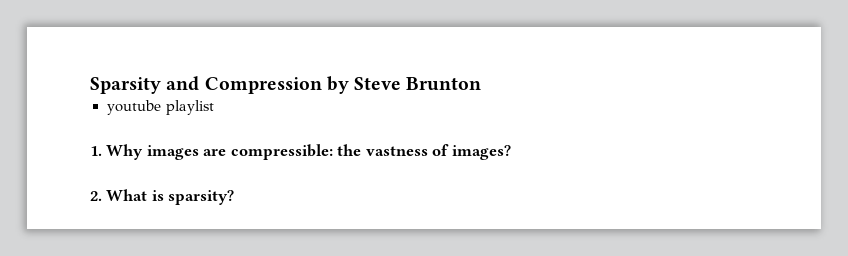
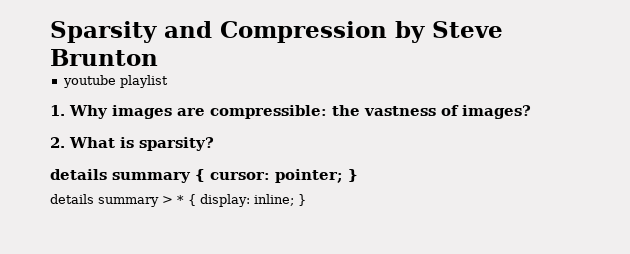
+ details summary { cursor: pointer; }
+ details summary > * { display: inline; }

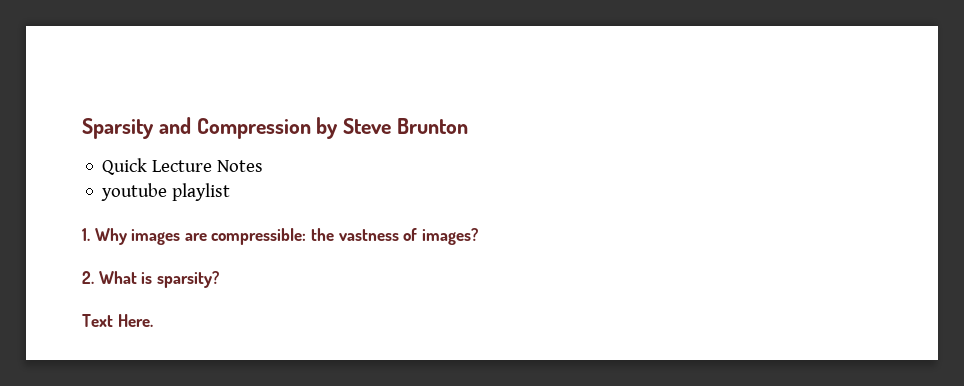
+ Quick Lecture Notes
- details summary { cursor: pointer; }
- details summary > * { display: inline; }
+ Text Here.

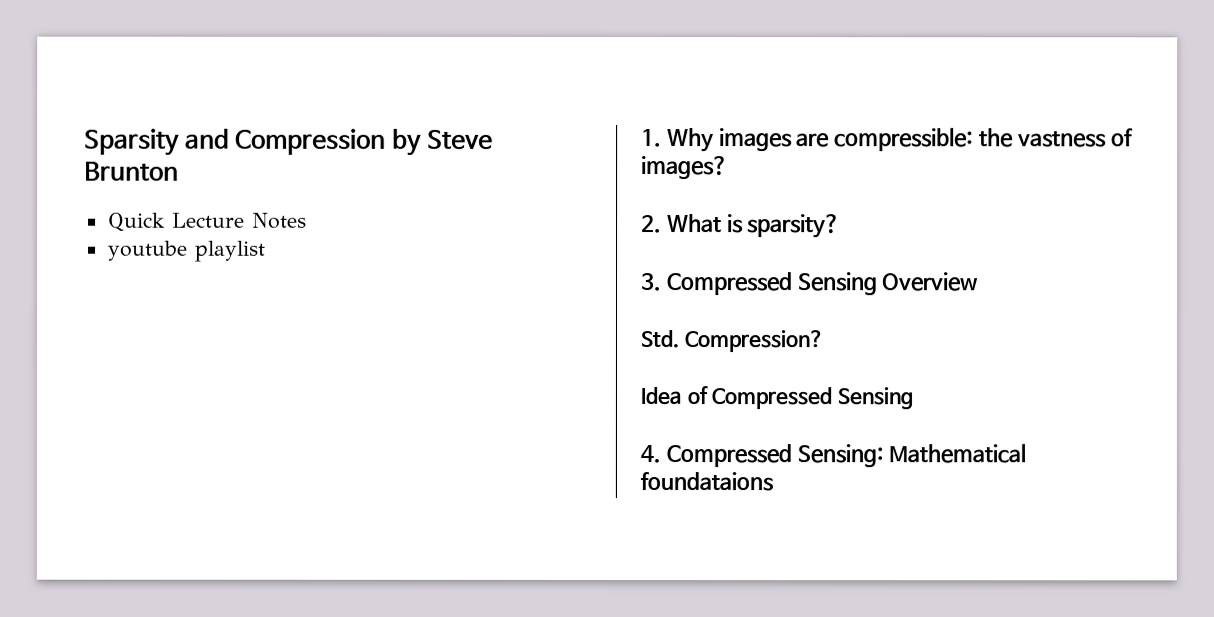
- Text Here.
+ 3. Compressed Sensing Overview
+ Std. Compression?
+ Idea of Compressed Sensing
+ 4. Compressed Sensing: Mathematical foundataions

